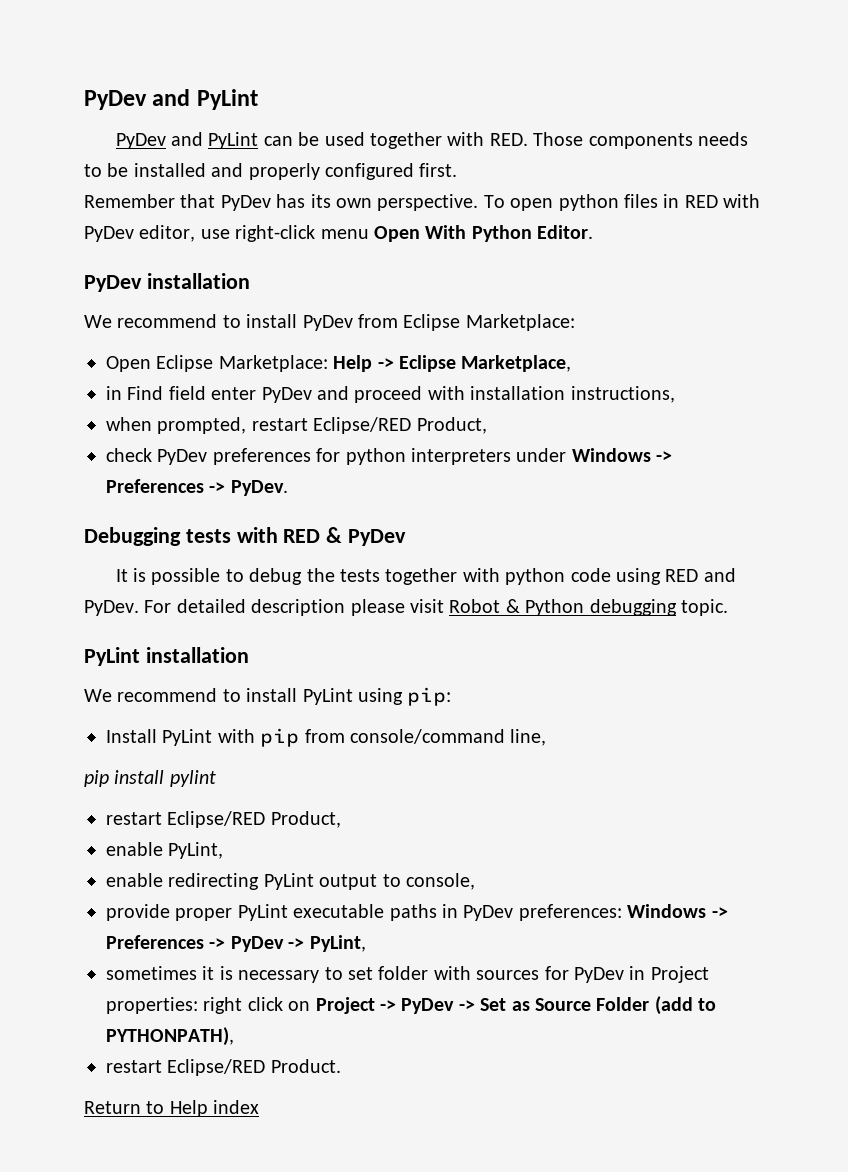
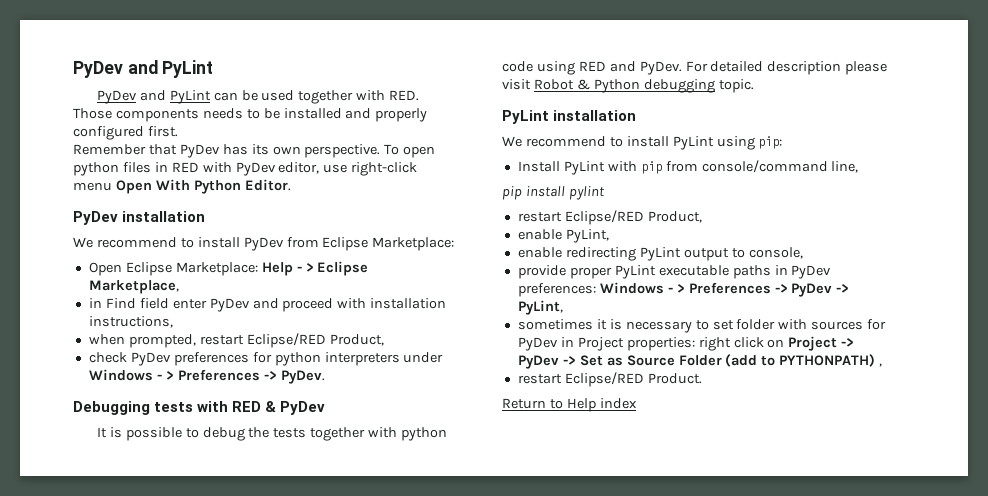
- Open Eclipse Marketplace: Help -> Eclipse Marketplace,
+ Open Eclipse Marketplace: Help - > Eclipse Marketplace,
- check PyDev preferences for python interpreters under Windows -> Preferences -> PyDev.
+ check PyDev preferences for python interpreters under Windows - > Preferences -> PyDev.
- provide proper PyLint executable paths in PyDev preferences: Windows -> Preferences -> PyDev -> PyLint,
+ provide proper PyLint executable paths in PyDev preferences: Windows - > Preferences -> PyDev -> PyLint,
- sometimes it is necessary to set folder with sources for PyDev in Project properties: right click on Project -> PyDev -> Set as Source Folder (add to PYTHONPATH),
+ sometimes it is necessary to set folder with sources for PyDev in Project properties: right click on Project -> PyDev -> Set as Source Folder (add to PYTHONPATH) ,

